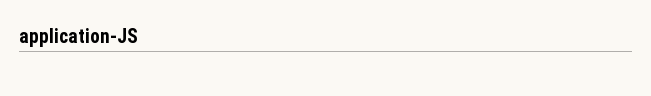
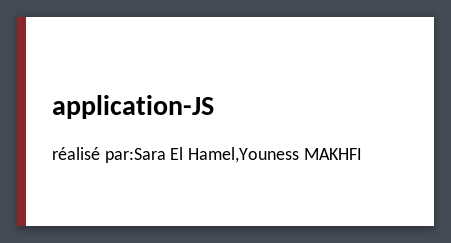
+ réalisé par:Sara El Hamel,Youness MAKHFI

